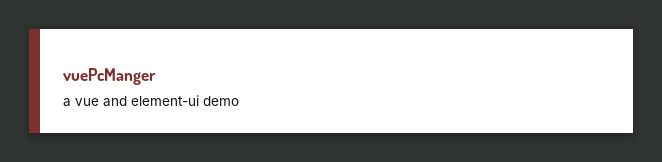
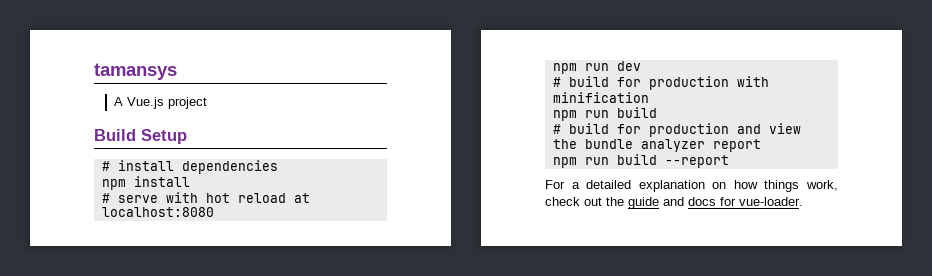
- vuePcManger
- a vue and element-ui demo
+ tamansys
+ A Vue.js project
+ Build Setup
+ # install dependencies
+ npm install
+ # serve with hot reload at localhost:8080
+ npm run dev
+ # build for production with minification
+ npm run build
+ # build for production and view the bundle analyzer report
+ npm run build --report
+ For a detailed explanation on how things work, check out the guide and docs for vue-loader.

